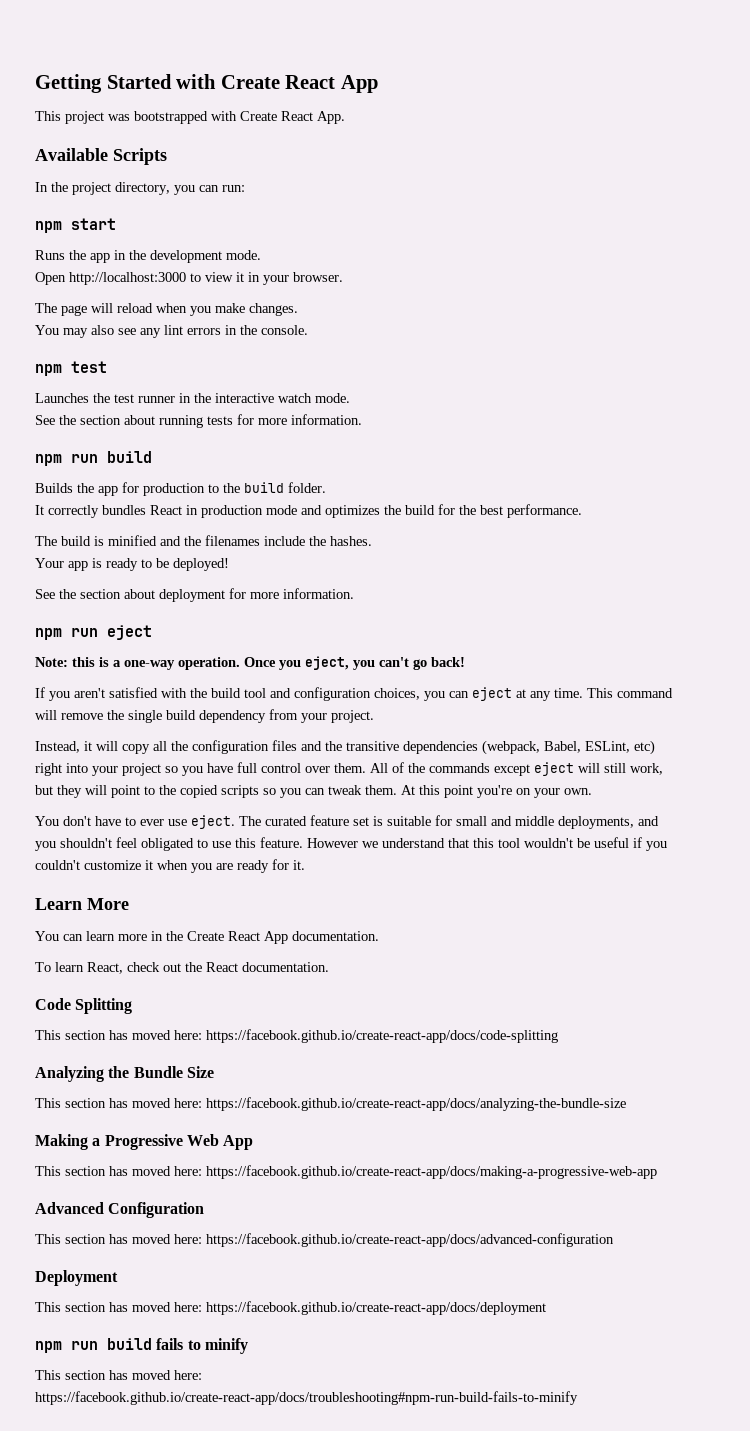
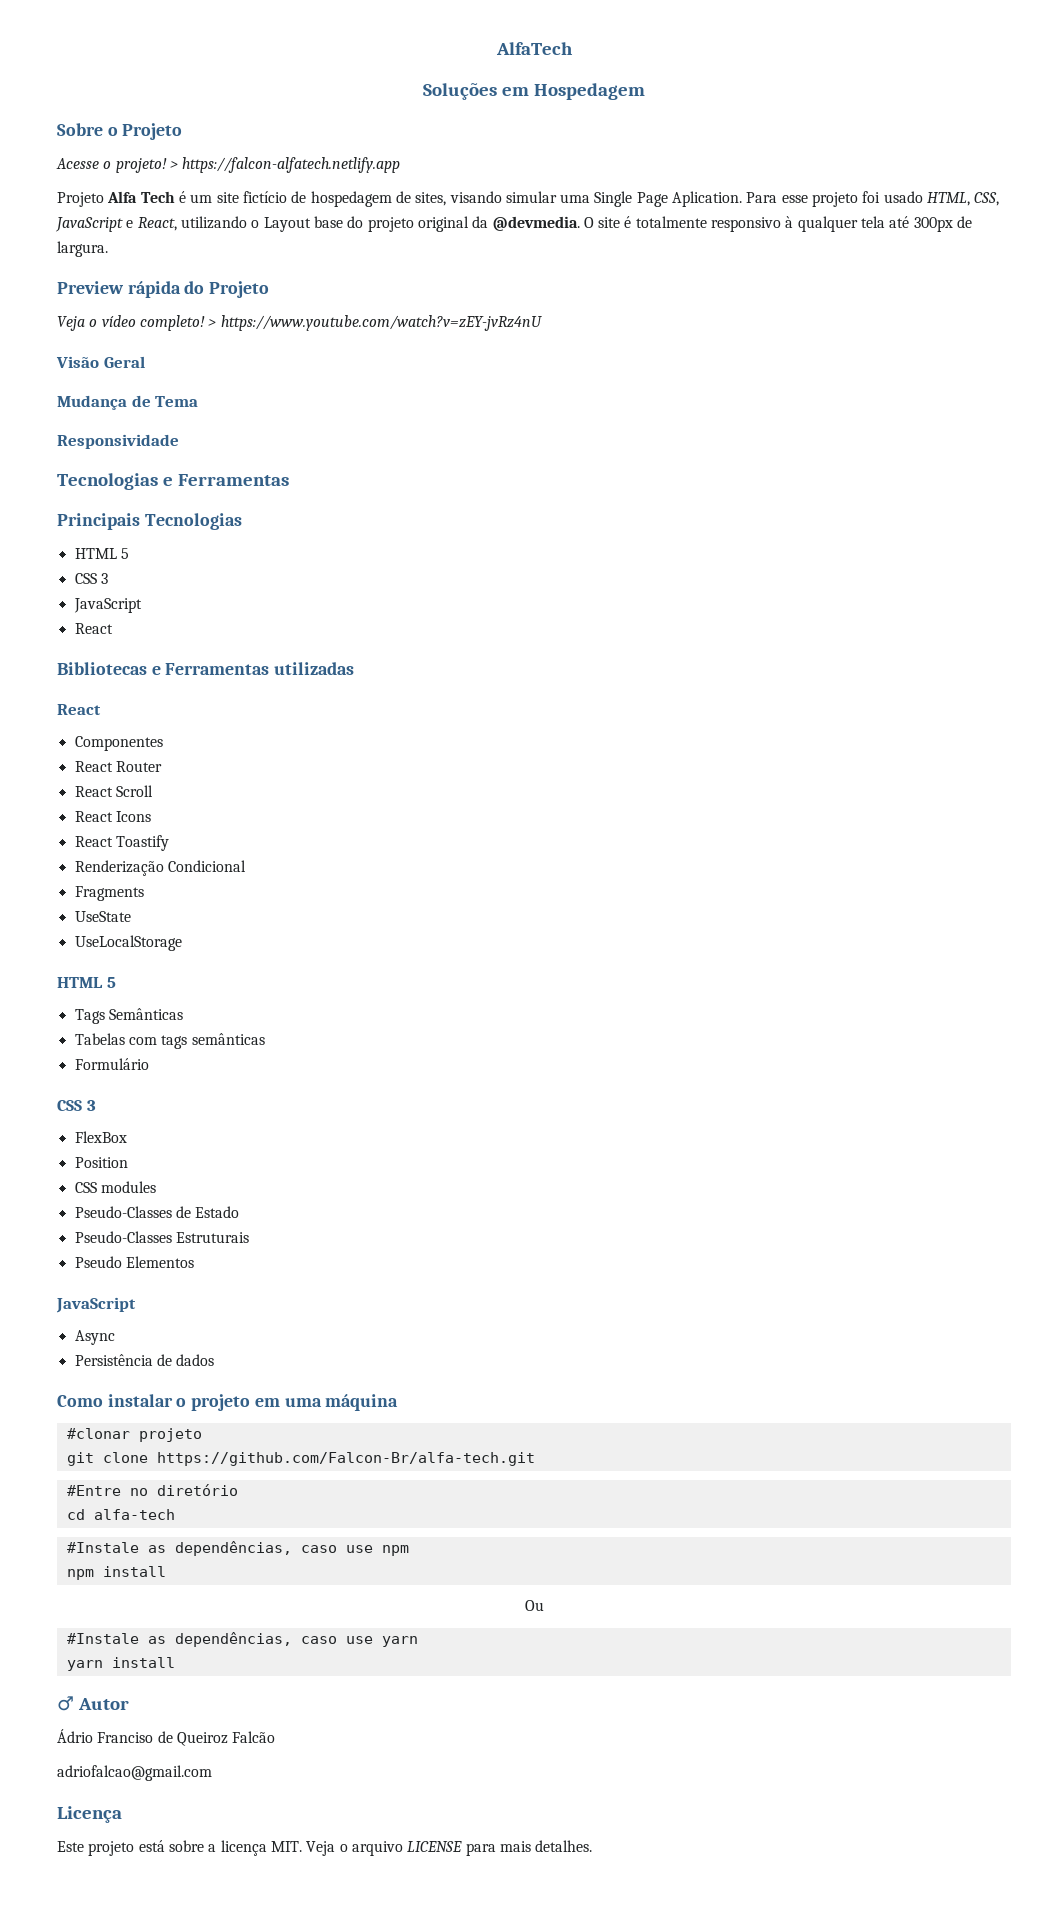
- Getting Started with Create React App
- This project was bootstrapped with Create React App.
- Available Scripts
- In the project directory, you can run:
- npm start
- Runs the app in the development mode.
- Open http://localhost:3000 to view it in your browser.
- The page will reload when you make changes.
- You may also see any lint errors in the console.
- npm test
- Launches the test runner in the interactive watch mode.
- See the section about running tests for more information.
- npm run build
- Builds the app for production to the build folder.
- It correctly bundles React in production mode and optimizes the build for the best performance.
- The build is minified and the filenames include the hashes.
- Your app is ready to be deployed!
- See the section about deployment for more information.
- npm run eject
- Note: this is a one-way operation. Once you eject, you can't go back!
- If you aren't satisfied with the build tool and configuration choices, you can eject at any time. This command will remove the single build dependency from your project.
- Instead, it will copy all the configuration files and the transitive dependencies (webpack, Babel, ESLint, etc) right into your project so you have full control over them. All of the commands except eject will still work, but they will point to the copied scripts so you can tweak them. At this point you're on your own.
- You don't have to ever use eject. The curated feature set is suitable for small and middle deployments, and you shouldn't feel obligated to use this feature. However we understand that this tool wouldn't be useful if you couldn't customize it when you are ready for it.
- Learn More
- You can learn more in the Create React App documentation.
- To learn React, check out the React documentation.
- Code Splitting
- This section has moved here: https://facebook.github.io/create-react-app/docs/code-splitting
- Analyzing the Bundle Size
- This section has moved here: https://facebook.github.io/create-react-app/docs/analyzing-the-bundle-size
- Making a Progressive Web App
- This section has moved here: https://facebook.github.io/create-react-app/docs/making-a-progressive-web-app
- Advanced Configuration
- This section has moved here: https://facebook.github.io/create-react-app/docs/advanced-configuration
- Deployment
- This section has moved here: https://facebook.github.io/create-react-app/docs/deployment
- npm run build fails to minify
- This section has moved here: https://facebook.github.io/create-react-app/docs/troubleshooting#npm-run-build-fails-to-minify
+ AlfaTech
+ Soluções em Hospedagem
+ Sobre o Projeto
+ Acesse o projeto! > https://falcon-alfatech.netlify.app
+ Projeto Alfa Tech é um site fictício de hospedagem de sites, visando simular uma Single Page Aplication. Para esse projeto foi usado HTML, CSS, JavaScript e React, utilizando o Layout base do projeto original da @devmedia. O site é totalmente responsivo à qualquer tela até 300px de largura.
+ Preview rápida do Projeto
+ Veja o vídeo completo! > https://www.youtube.com/watch?v=zEY-jvRz4nU
+ Visão Geral
+ Mudança de Tema
+ Responsividade
+ Tecnologias e Ferramentas
+ Principais Tecnologias
+ HTML 5
+ CSS 3
+ JavaScript
+ React
+ Bibliotecas e Ferramentas utilizadas
+ React
+ Componentes
+ React Router
+ React Scroll
+ React Icons
+ React Toastify
+ Renderização Condicional
+ Fragments
+ UseState
+ UseLocalStorage
+ HTML 5
+ Tags Semânticas
+ Tabelas com tags semânticas
+ Formulário
+ CSS 3
+ FlexBox
+ Position
+ CSS modules
+ Pseudo-Classes de Estado
+ Pseudo-Classes Estruturais
+ Pseudo Elementos
+ JavaScript
+ Async
+ Persistência de dados
+ Como instalar o projeto em uma máquina
+ #clonar projeto
+ git clone https://github.com/Falcon-Br/alfa-tech.git
+ #Entre no diretório
+ cd alfa-tech
+ #Instale as dependências, caso use npm
+ npm install
+ Ou
+ #Instale as dependências, caso use yarn
+ yarn install
+ ♂ Autor
+ Ádrio Franciso de Queiroz Falcão
+ adriofalcao@gmail.com
+ Licença
+ Este projeto está sobre a licença MIT. Veja o arquivo LICENSE para mais detalhes.

